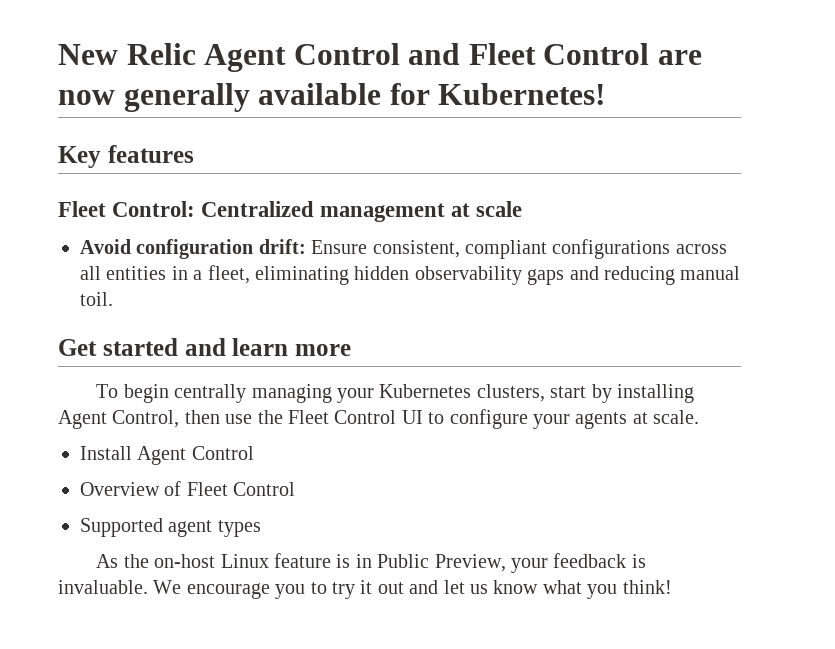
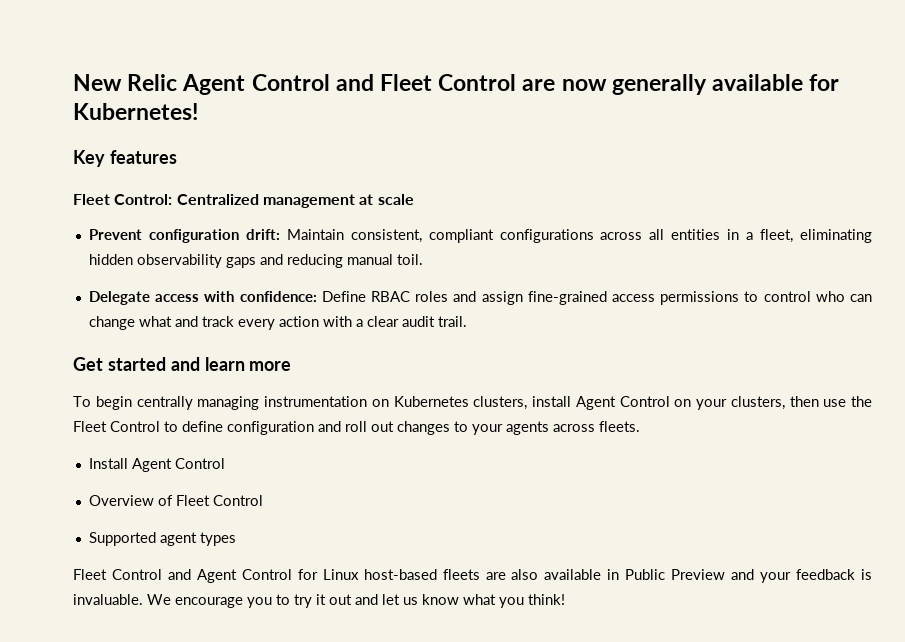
- Avoid configuration drift: Ensure consistent, compliant configurations across all entities in a fleet, eliminating hidden observability gaps and reducing manual toil.
+ Prevent configuration drift: Maintain consistent, compliant configurations across all entities in a fleet, eliminating hidden observability gaps and reducing manual toil.
+ Delegate access with confidence: Define RBAC roles and assign fine-grained access permissions to control who can change what and track every action with a clear audit trail.
- To begin centrally managing your Kubernetes clusters, start by installing Agent Control, then use the Fleet Control UI to configure your agents at scale.
+ To begin centrally managing instrumentation on Kubernetes clusters, install Agent Control on your clusters, then use the Fleet Control to define configuration and roll out changes to your agents across fleets.
- As the on-host Linux feature is in Public Preview, your feedback is invaluable.
+ Fleet Control and Agent Control for Linux host-based fleets are also available in Public Preview and your feedback is invaluable.

